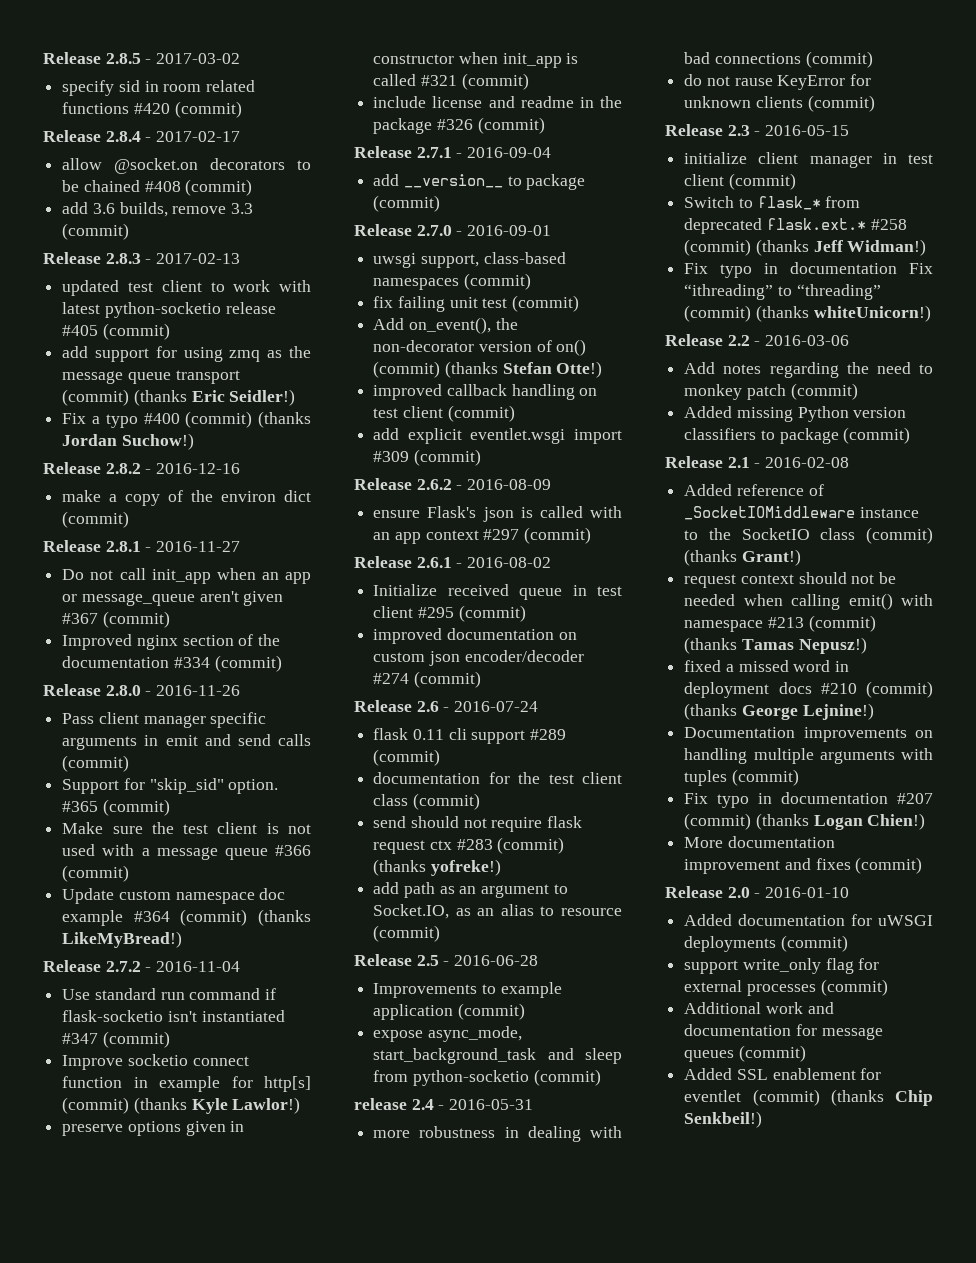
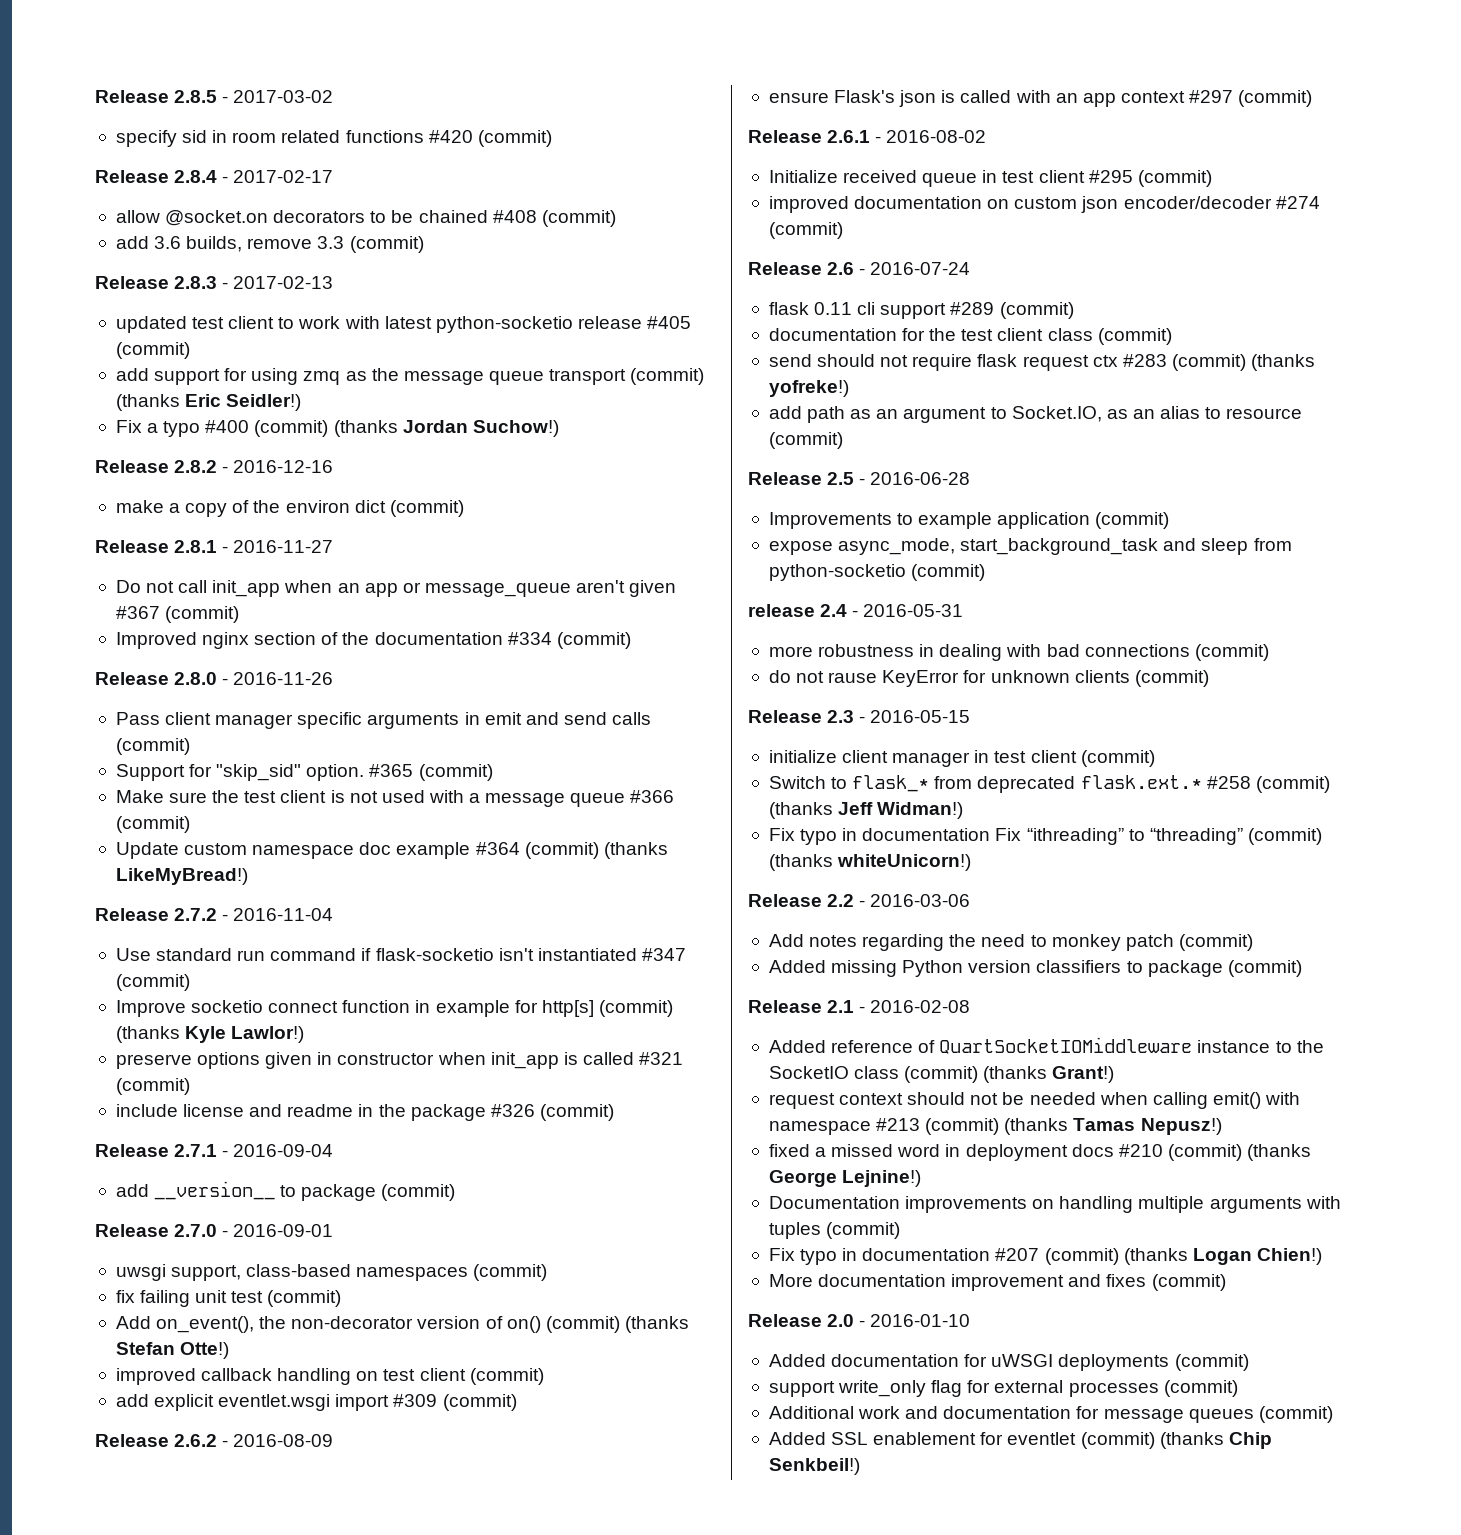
- Added reference of _SocketIOMiddleware instance to the SocketIO class (commit) (thanks Grant!)
+ Added reference of QuartSocketIOMiddleware instance to the SocketIO class (commit) (thanks Grant!)

